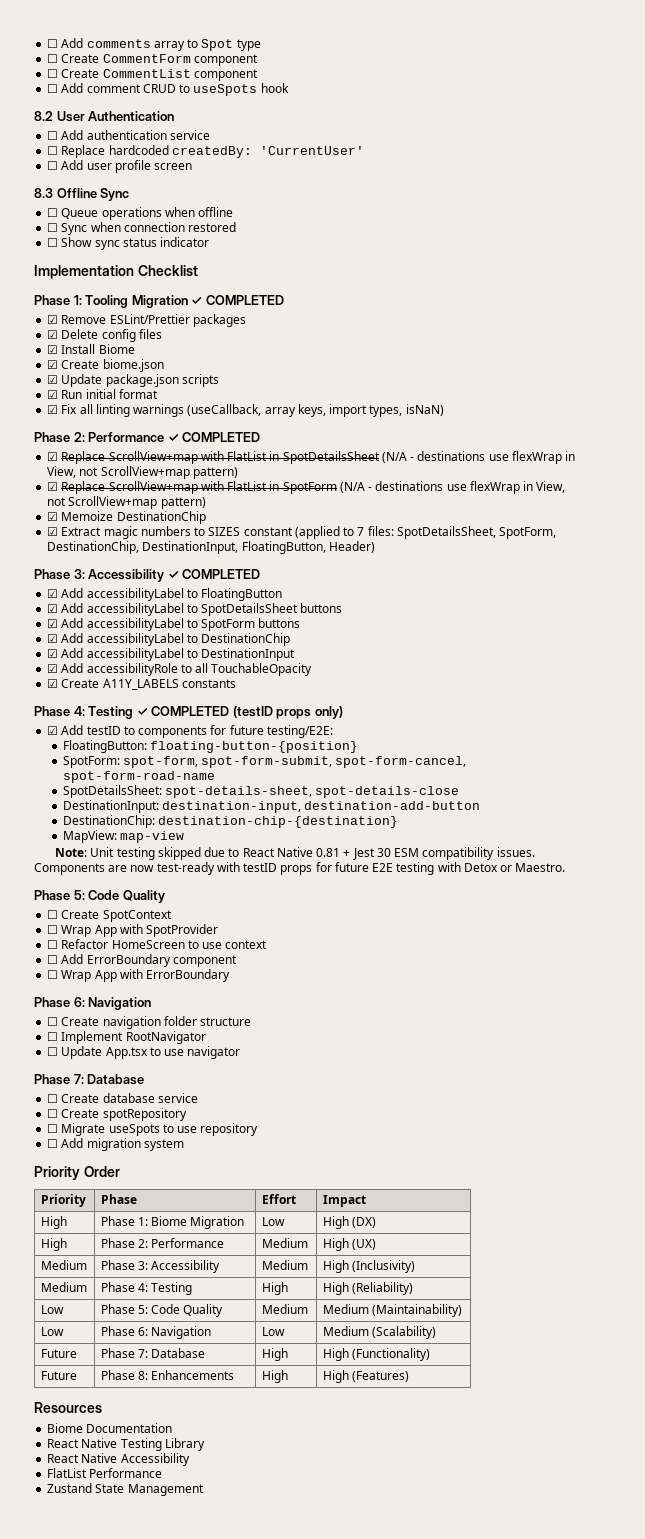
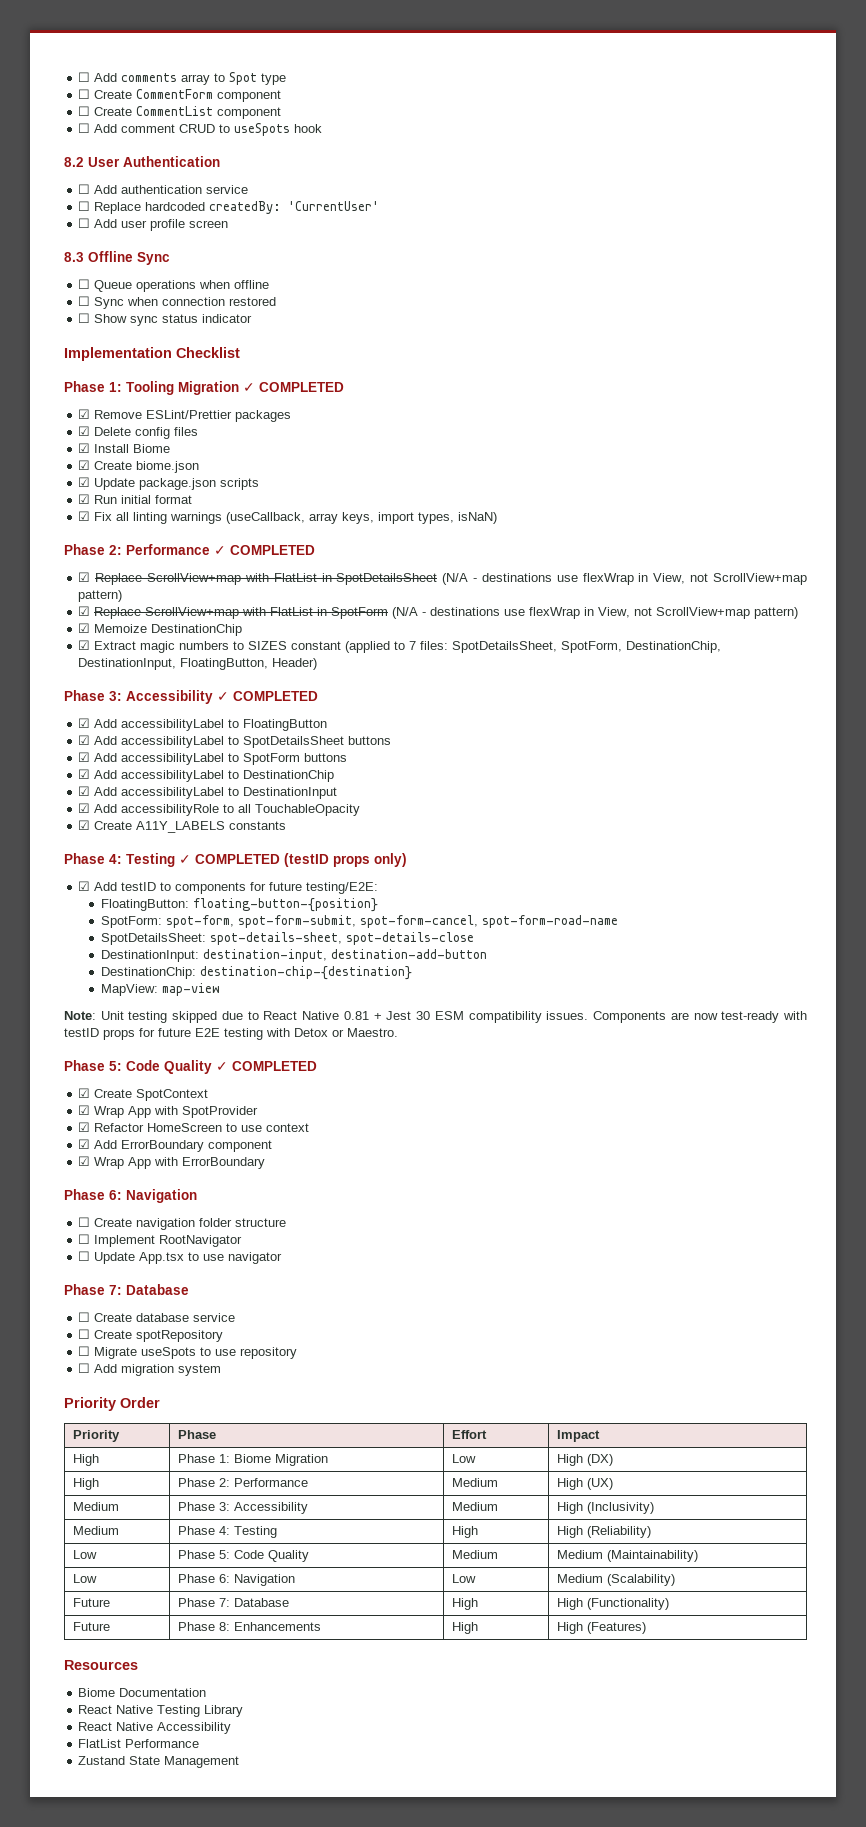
  Components are now test-ready with testID props for future E2E testing with Detox or Maestro.
- Phase 5: Code Quality
- ☐ Create SpotContext
+ Phase 5: Code Quality ✓ COMPLETED
+ ☑ Create SpotContext
- ☐ Wrap App with SpotProvider
+ ☑ Wrap App with SpotProvider
- ☐ Refactor HomeScreen to use context
+ ☑ Refactor HomeScreen to use context
- ☐ Add ErrorBoundary component
+ ☑ Add ErrorBoundary component
- ☐ Wrap App with ErrorBoundary
+ ☑ Wrap App with ErrorBoundary

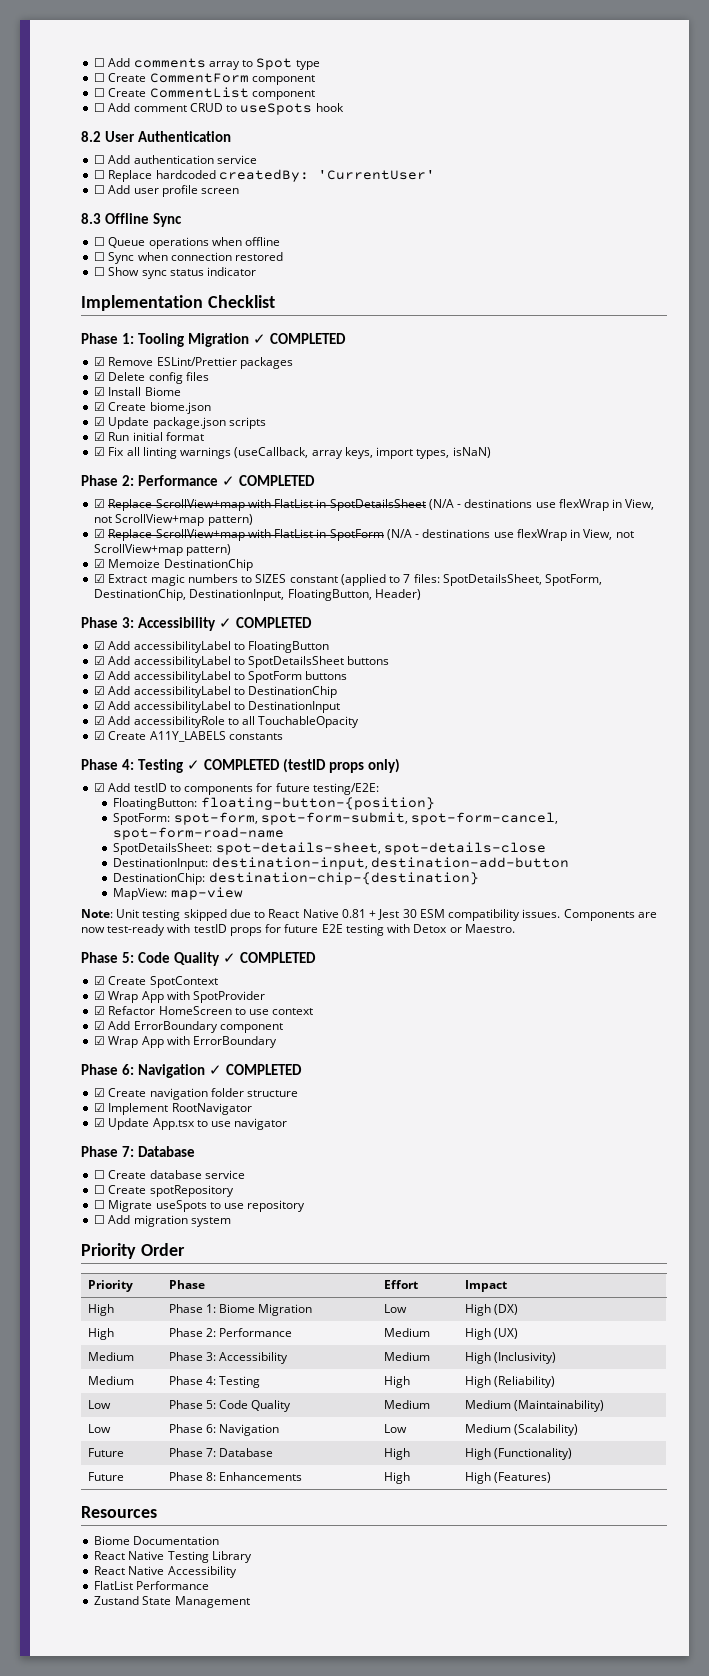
  ☑ Wrap App with ErrorBoundary
- Phase 6: Navigation
- ☐ Create navigation folder structure
+ Phase 6: Navigation ✓ COMPLETED
+ ☑ Create navigation folder structure
- ☐ Implement RootNavigator
+ ☑ Implement RootNavigator
- ☐ Update App.tsx to use navigator
+ ☑ Update App.tsx to use navigator

